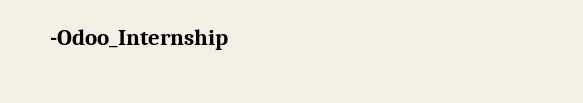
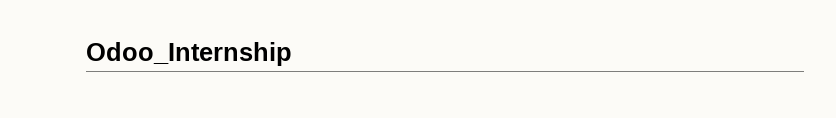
- -Odoo_Internship
+ Odoo_Internship

